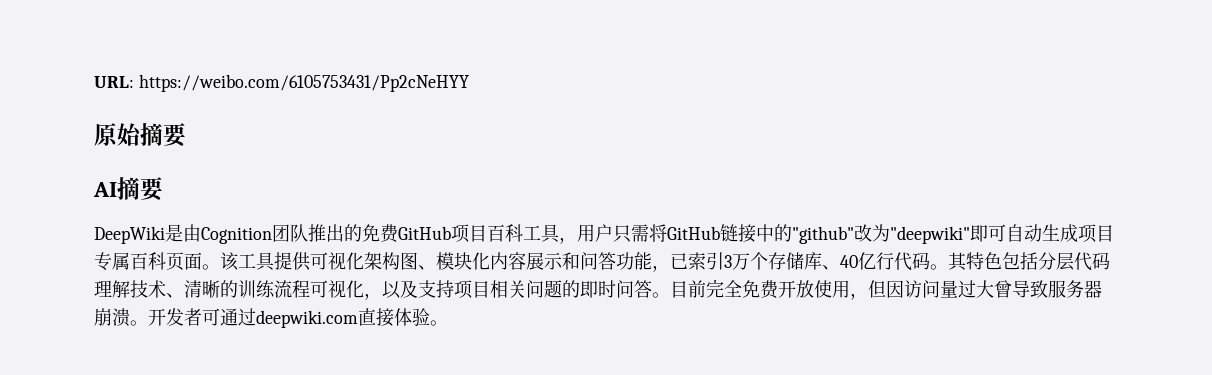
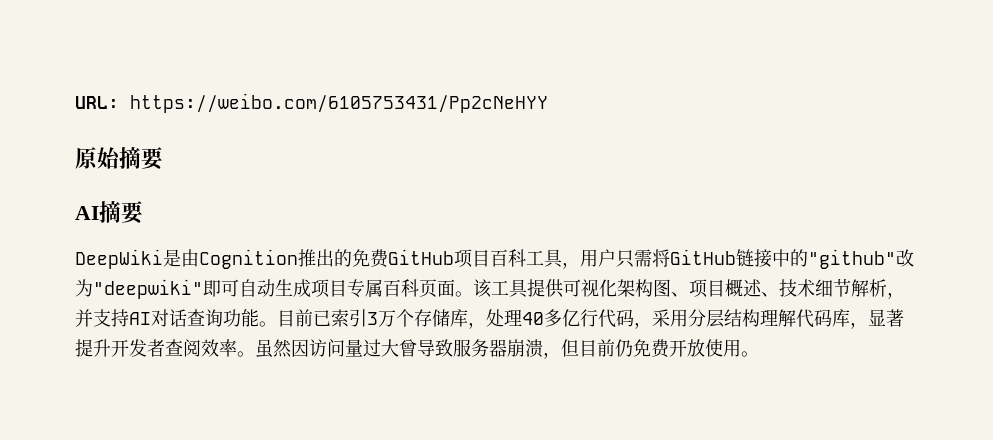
- DeepWiki是由Cognition团队推出的免费GitHub项目百科工具，用户只需将GitHub链接中的"github"改为"deepwiki"即可自动生成项目专属百科页面。
+ DeepWiki是由Cognition推出的免费GitHub项目百科工具，用户只需将GitHub链接中的"github"改为"deepwiki"即可自动生成项目专属百科页面。
- 该工具提供可视化架构图、模块化内容展示和问答功能，已索引3万个存储库、40亿行代码。其特色包括分层代码理解技术、清晰的训练流程可视化，以及支持项目相关问题的即时问答。目前完全免费开放使用，但因访问量过大曾导致服务器崩溃。开发者可通过deepwiki.com直接体验。
+ 该工具提供可视化架构图、项目概述、技术细节解析，并支持AI对话查询功能。目前已索引3万个存储库，处理40多亿行代码，采用分层结构理解代码库，显著提升开发者查阅效率。虽然因访问量过大曾导致服务器崩溃，但目前仍免费开放使用。

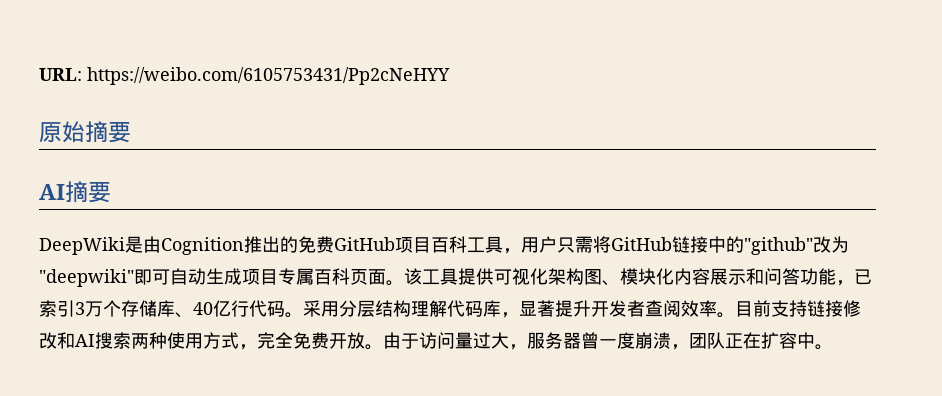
- 该工具提供可视化架构图、项目概述、技术细节解析，并支持AI对话查询功能。目前已索引3万个存储库，处理40多亿行代码，采用分层结构理解代码库，显著提升开发者查阅效率。
+ 该工具提供可视化架构图、模块化内容展示和问答功能，已索引3万个存储库、40亿行代码。采用分层结构理解代码库，显著提升开发者查阅效率。
- 虽然因访问量过大曾导致服务器崩溃，但目前仍免费开放使用。
+ 目前支持链接修改和AI搜索两种使用方式，完全免费开放。由于访问量过大，服务器曾一度崩溃，团队正在扩容中。

